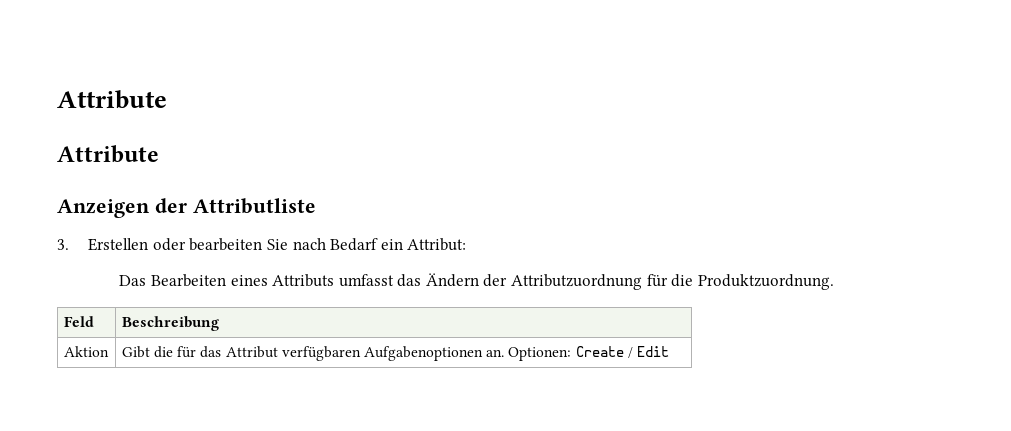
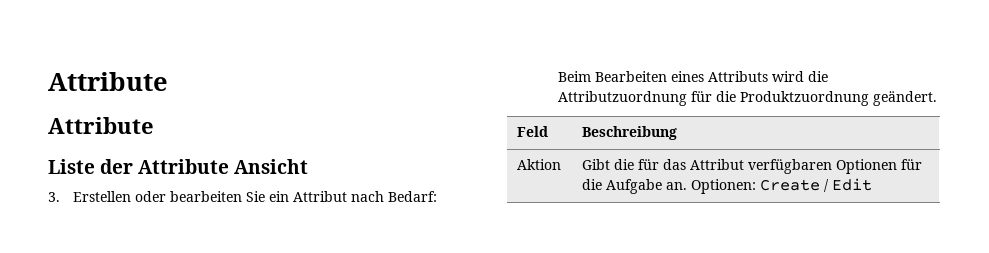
- Anzeigen der Attributliste
+ Liste der Attribute Ansicht
- 3. Erstellen oder bearbeiten Sie nach Bedarf ein Attribut:
- Das Bearbeiten eines Attributs umfasst das Ändern der Attributzuordnung für die Produktzuordnung.
+ 3. Erstellen oder bearbeiten Sie ein Attribut nach Bedarf:
+ Beim Bearbeiten eines Attributs wird die Attributzuordnung für die Produktzuordnung geändert.
- Aktion | Gibt die für das Attribut verfügbaren Aufgabenoptionen an. Optionen: Create / Edit
+ Aktion | Gibt die für das Attribut verfügbaren Optionen für die Aufgabe an. Optionen: Create / Edit

